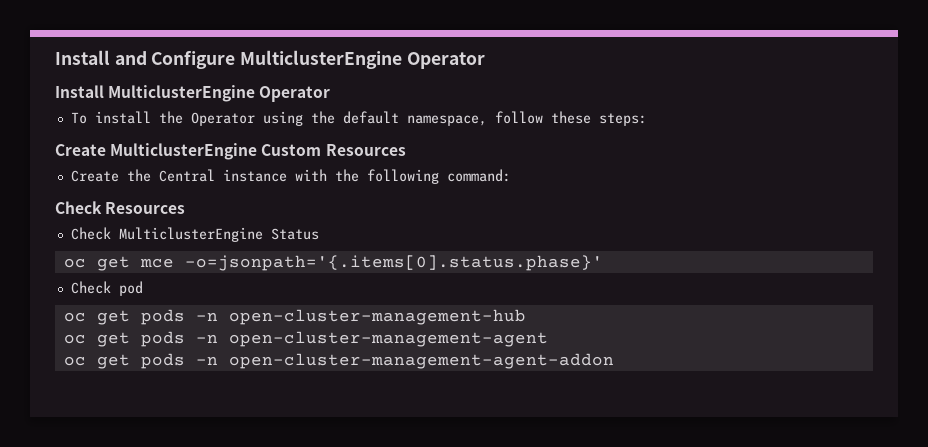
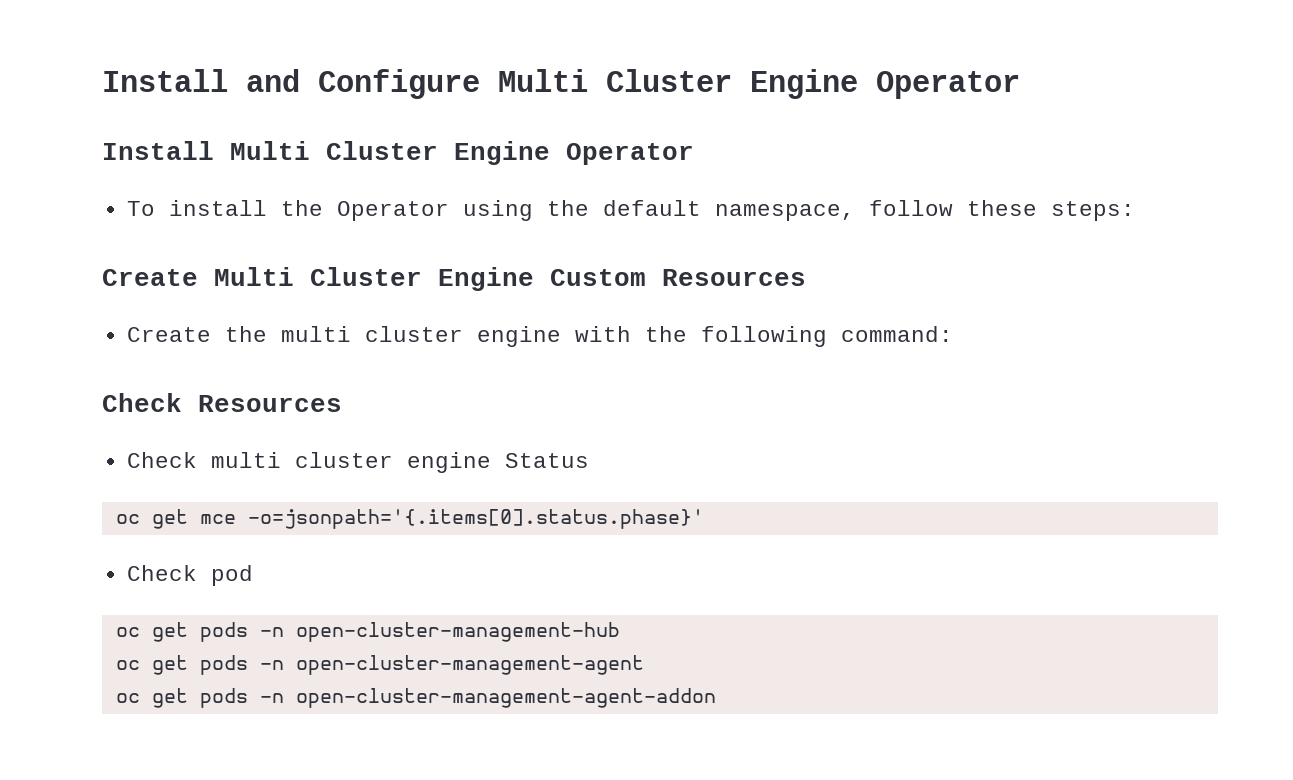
- Install and Configure MulticlusterEngine Operator
+ Install and Configure Multi Cluster Engine Operator
- Install MulticlusterEngine Operator
+ Install Multi Cluster Engine Operator
- Create MulticlusterEngine Custom Resources
+ Create Multi Cluster Engine Custom Resources
- Create the Central instance with the following command:
+ Create the multi cluster engine with the following command:
- Check MulticlusterEngine Status
+ Check multi cluster engine Status

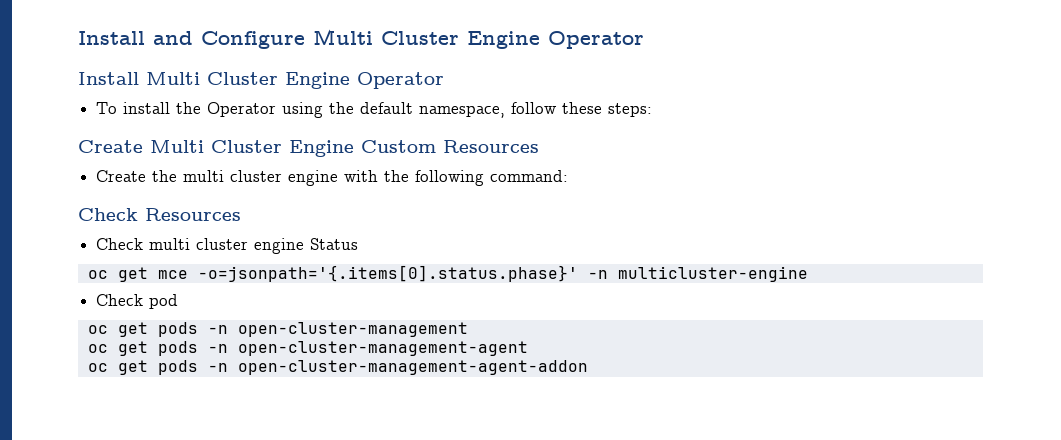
- oc get mce -o=jsonpath='{.items[0].status.phase}'
+ oc get mce -o=jsonpath='{.items[0].status.phase}' -n multicluster-engine
- oc get pods -n open-cluster-management-hub
+ oc get pods -n open-cluster-management

